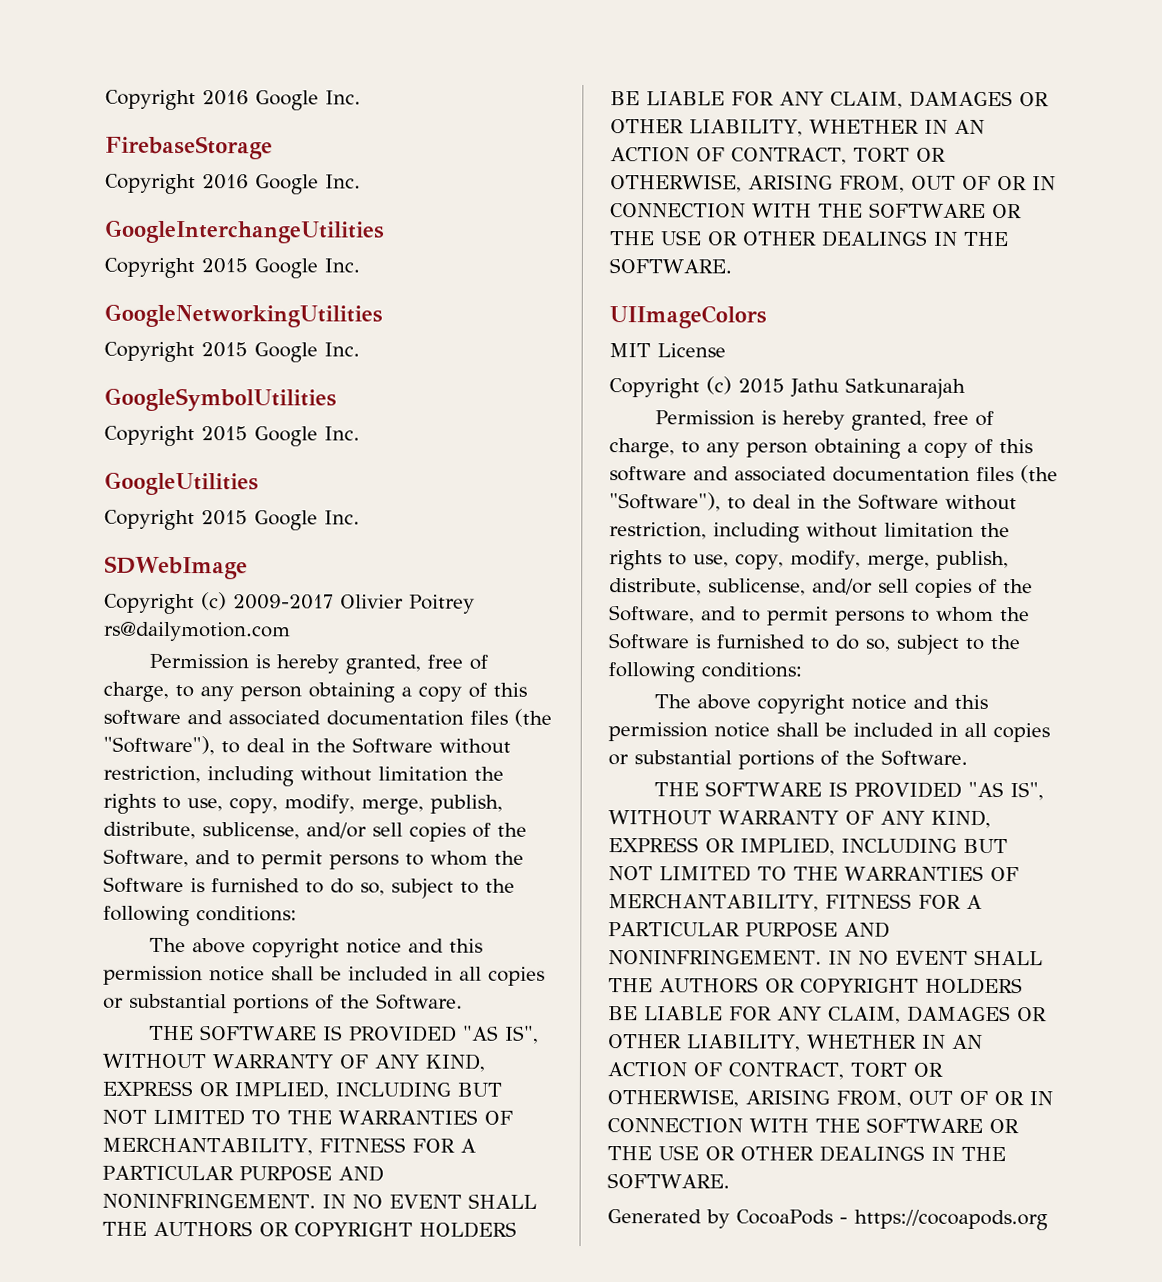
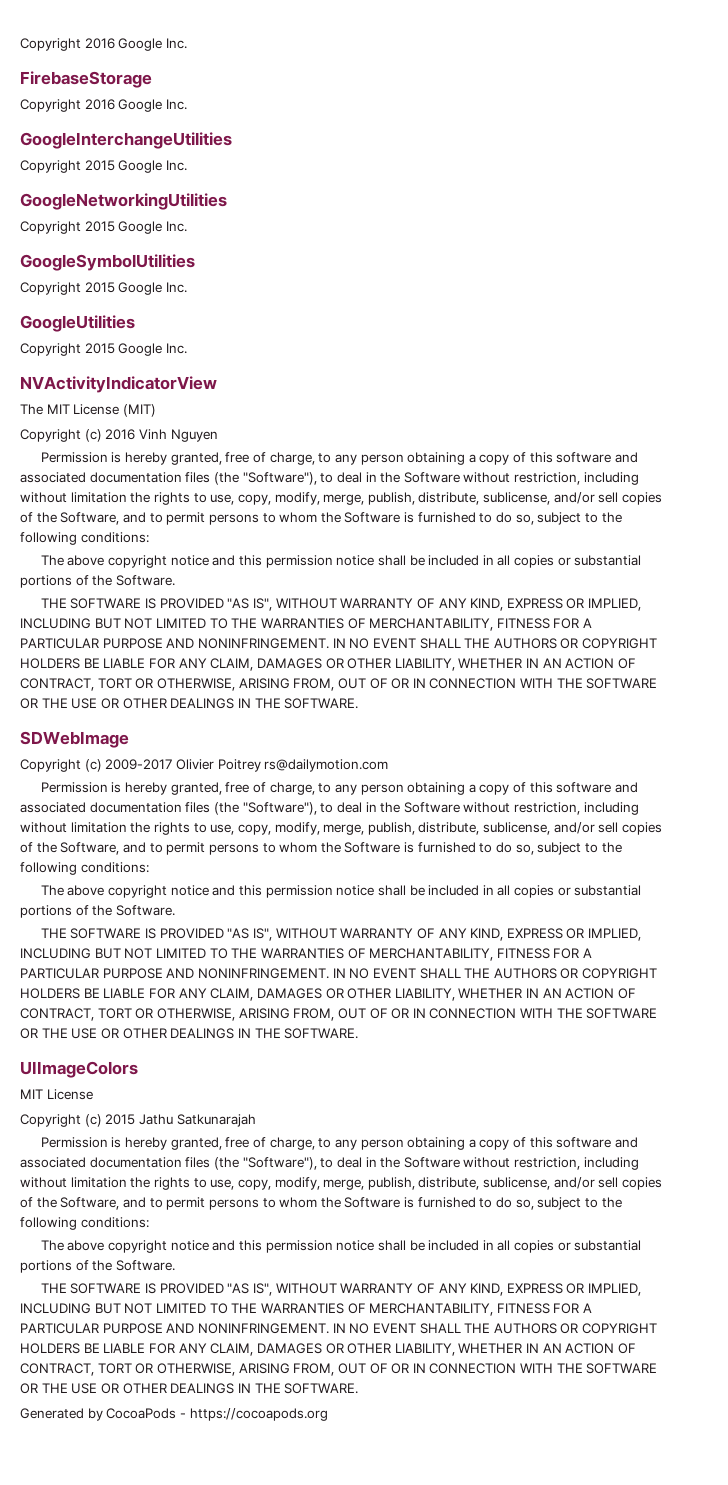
+ NVActivityIndicatorView
+ The MIT License (MIT)
+ Copyright (c) 2016 Vinh Nguyen
+ Permission is hereby granted, free of charge, to any person obtaining a copy of this software and associated documentation files (the "Software"), to deal in the Software without restriction, including without limitation the rights to use, copy, modify, merge, publish, distribute, sublicense, and/or sell copies of the Software, and to permit persons to whom the Software is furnished to do so, subject to the following conditions:
+ The above copyright notice and this permission notice shall be included in all copies or substantial portions of the Software.
+ THE SOFTWARE IS PROVIDED "AS IS", WITHOUT WARRANTY OF ANY KIND, EXPRESS OR IMPLIED, INCLUDING BUT NOT LIMITED TO THE WARRANTIES OF MERCHANTABILITY, FITNESS FOR A PARTICULAR PURPOSE AND NONINFRINGEMENT. IN NO EVENT SHALL THE AUTHORS OR COPYRIGHT HOLDERS BE LIABLE FOR ANY CLAIM, DAMAGES OR OTHER LIABILITY, WHETHER IN AN ACTION OF CONTRACT, TORT OR OTHERWISE, ARISING FROM, OUT OF OR IN CONNECTION WITH THE SOFTWARE OR THE USE OR OTHER DEALINGS IN THE SOFTWARE.

